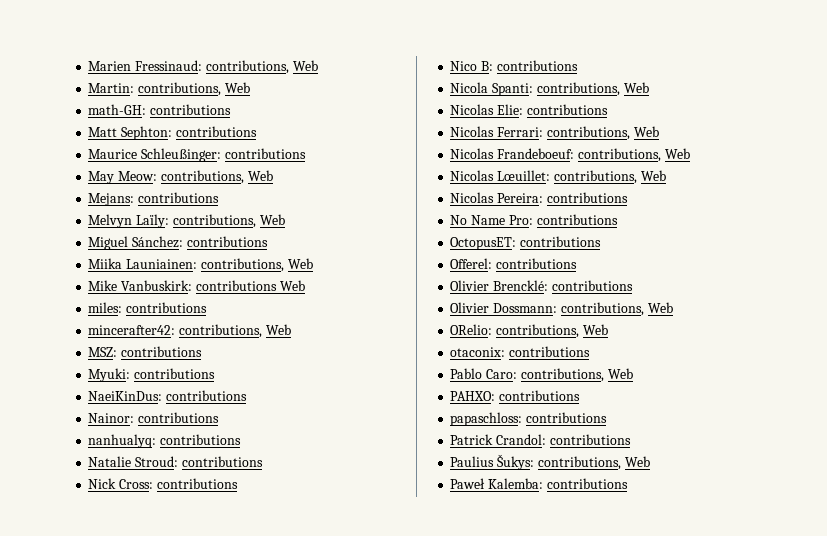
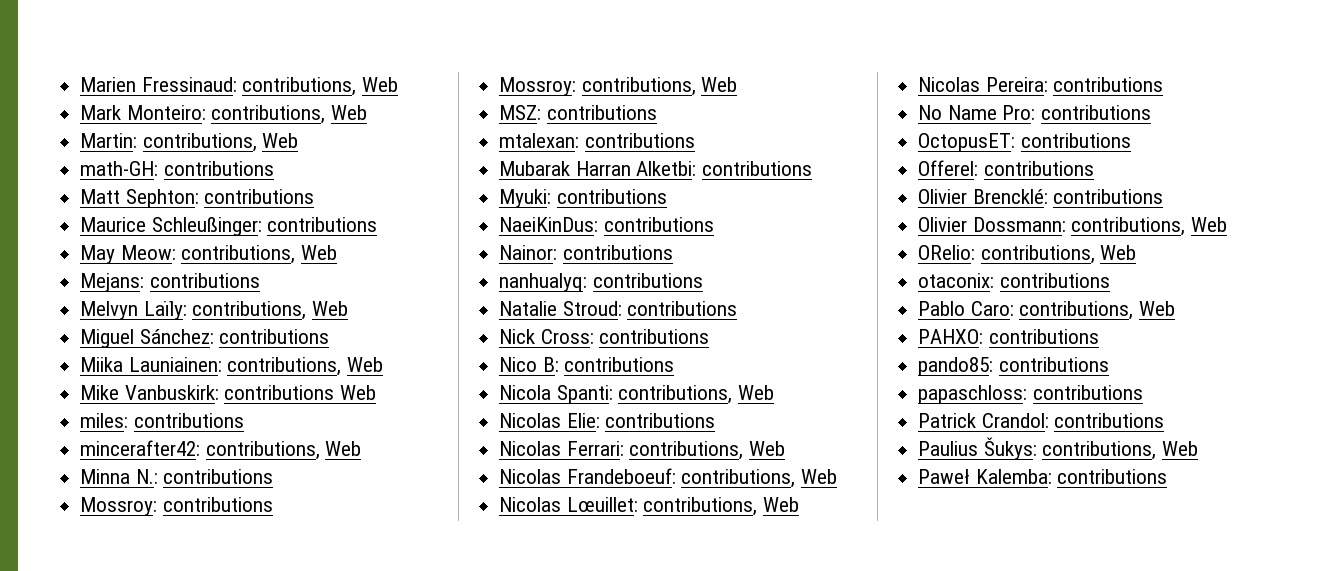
+ Mark Monteiro: contributions, Web
+ Minna N.: contributions
+ Mossroy: contributions
+ Mossroy: contributions, Web
  MSZ: contributions
+ mtalexan: contributions
+ Mubarak Harran Alketbi: contributions
+ pando85: contributions

